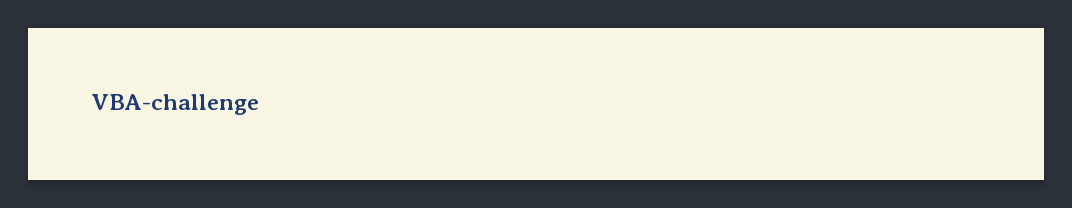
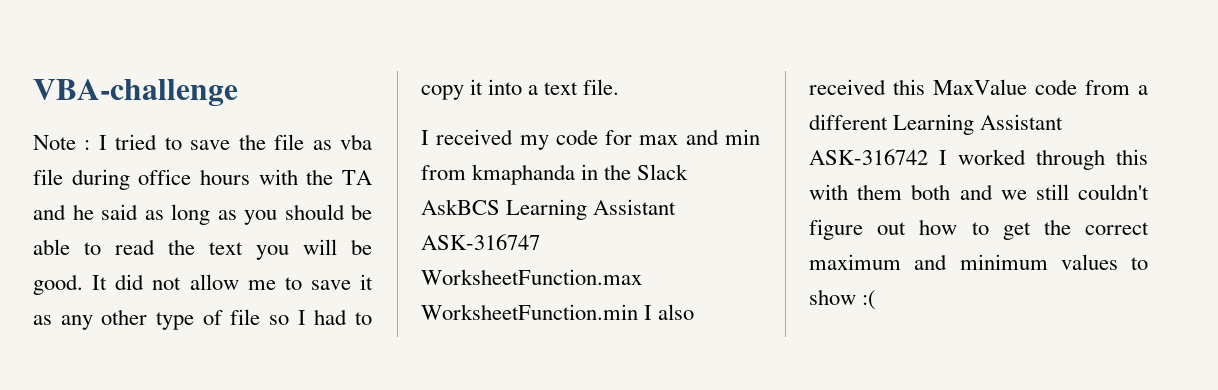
+ Note : I tried to save the file as vba file during office hours with the TA and he said as long as you should be able to read the text you will be good. It did not allow me to save it as any other type of file so I had to copy it into a text file.
+ I received my code for max and min from kmaphanda in the Slack AskBCS Learning Assistant ASK-316747 WorksheetFunction.max WorksheetFunction.min I also received this MaxValue code from a different Learning Assistant ASK-316742 I worked through this with them both and we still couldn't figure out how to get the correct maximum and minimum values to show :(

